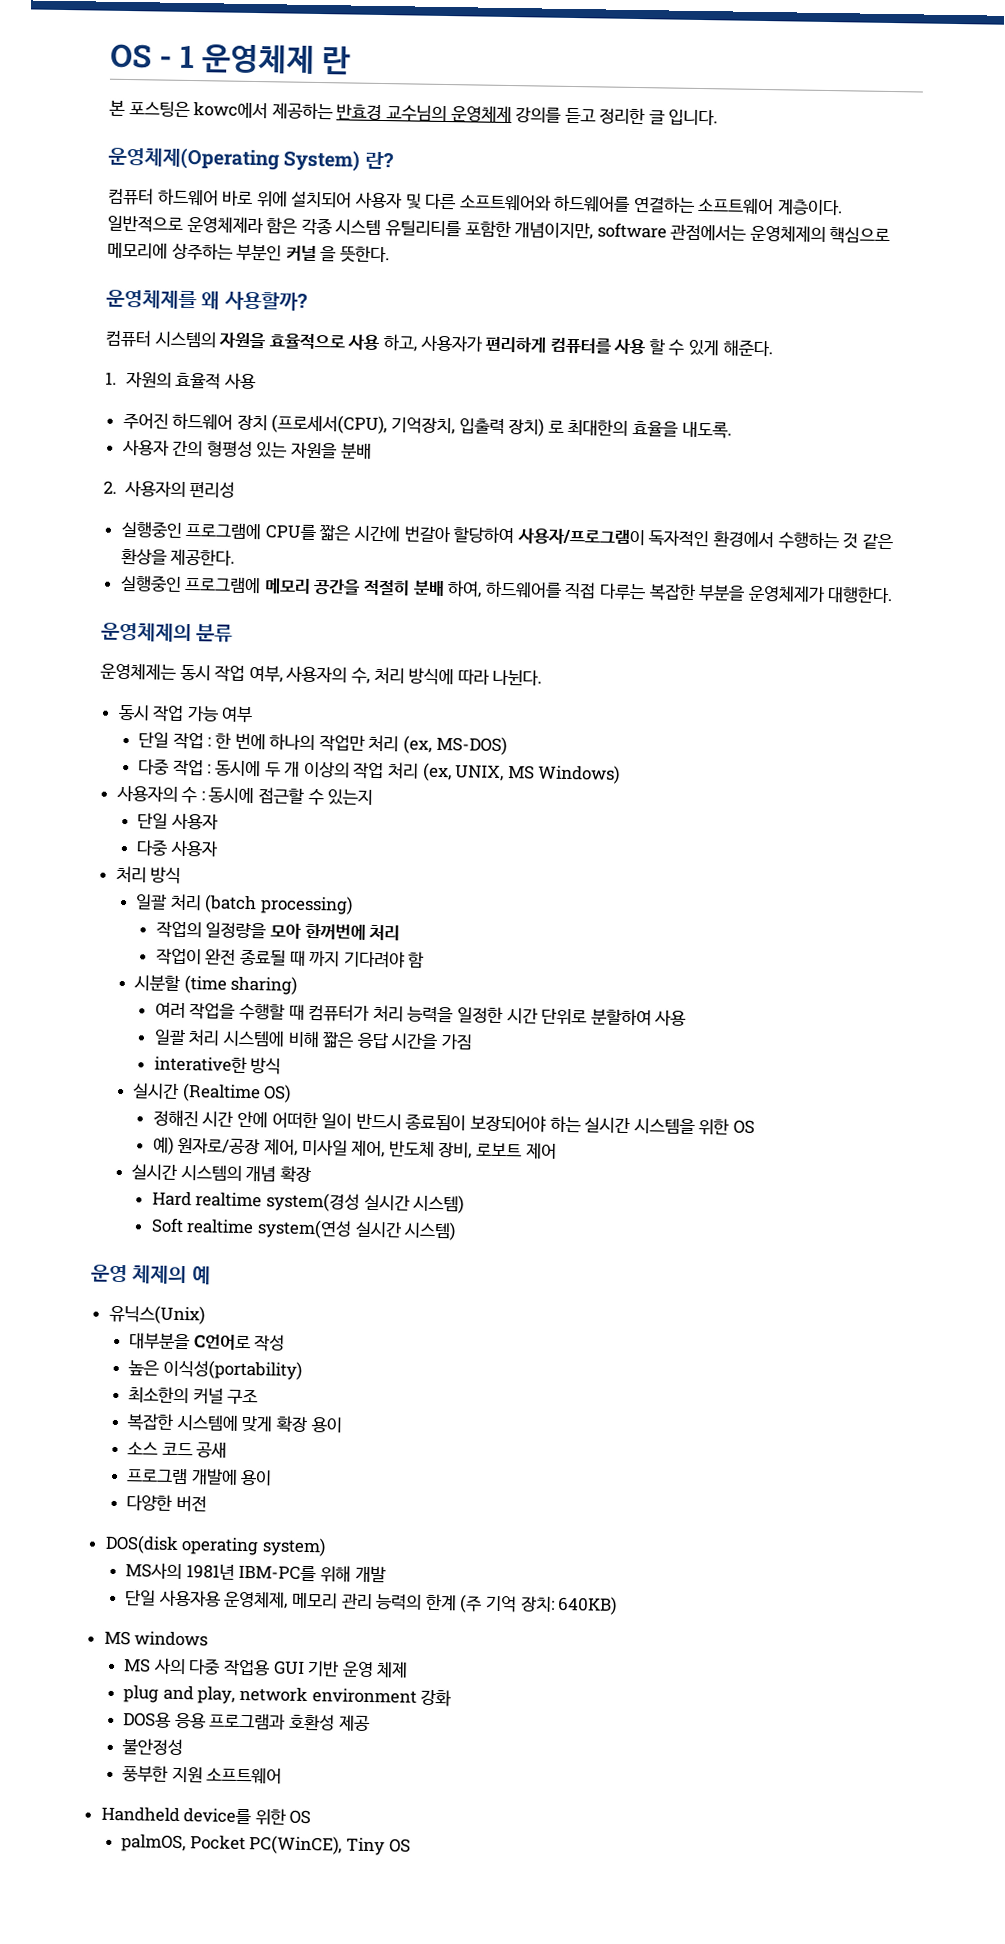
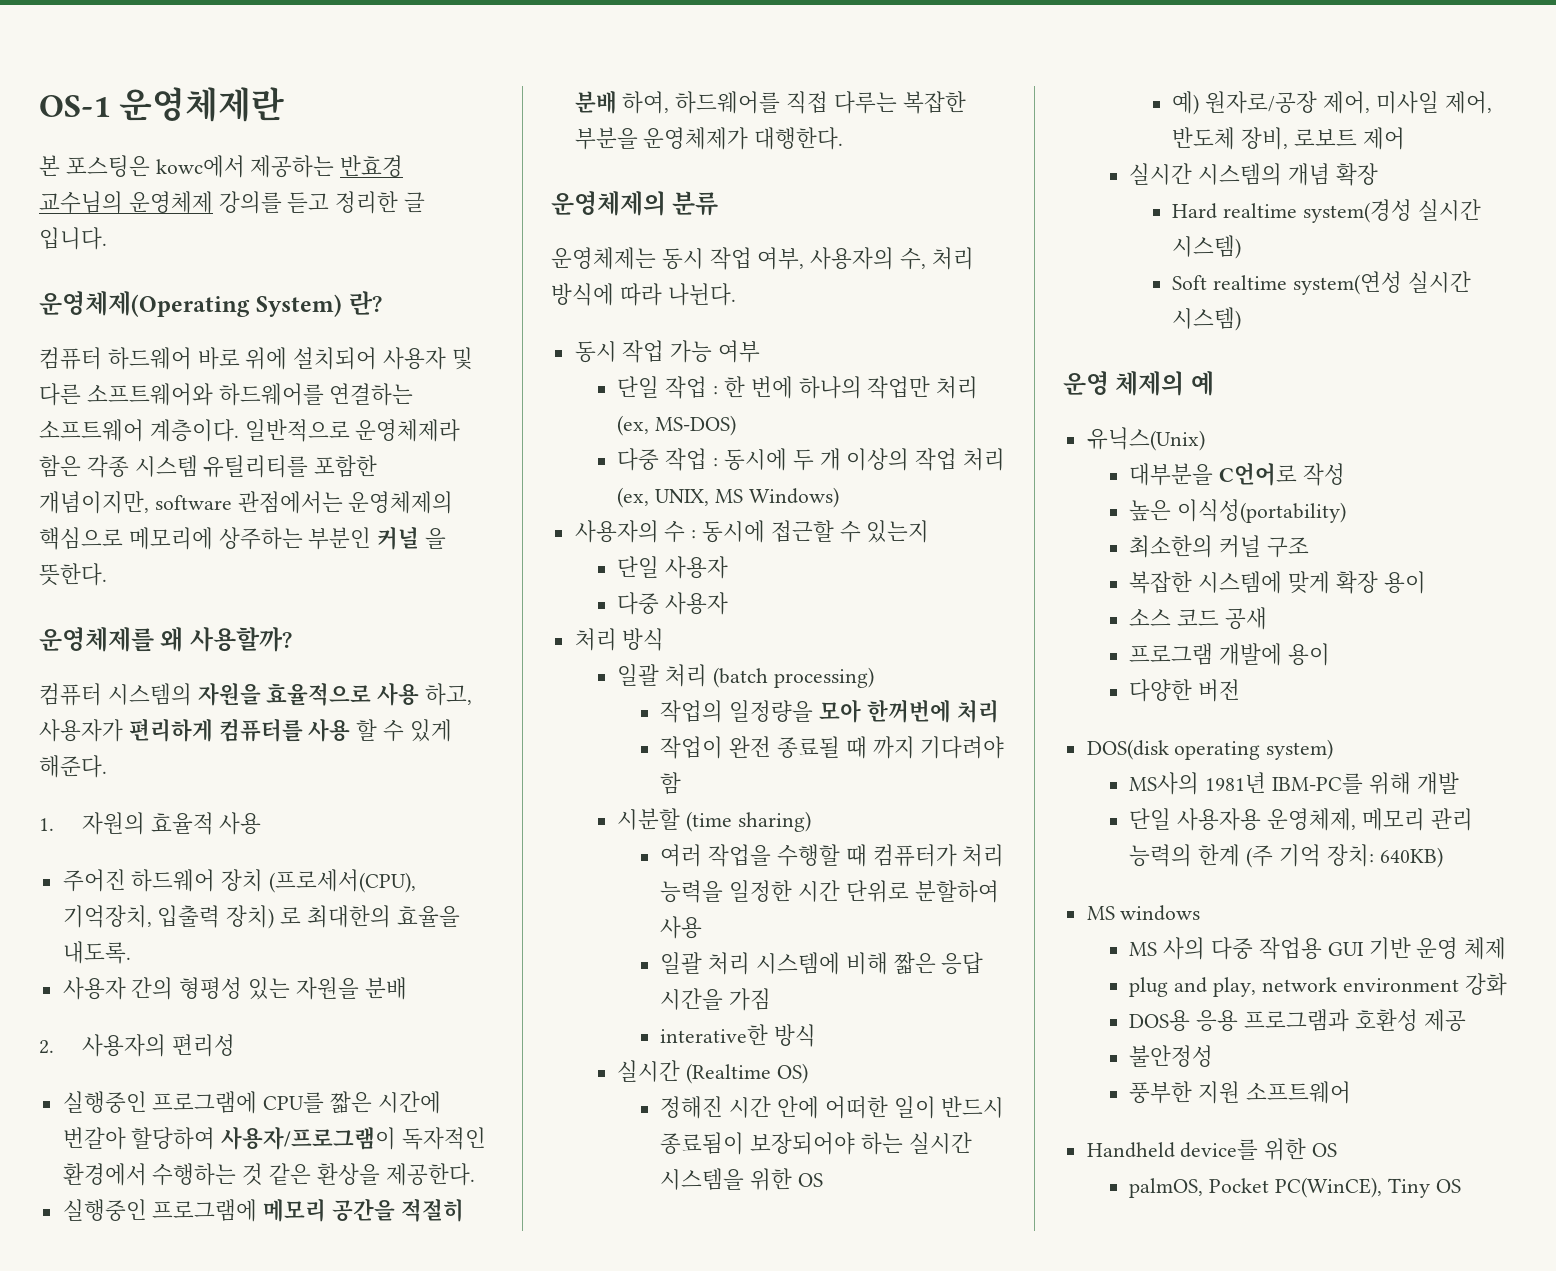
- OS - 1 운영체제 란
+ OS-1 운영체제란

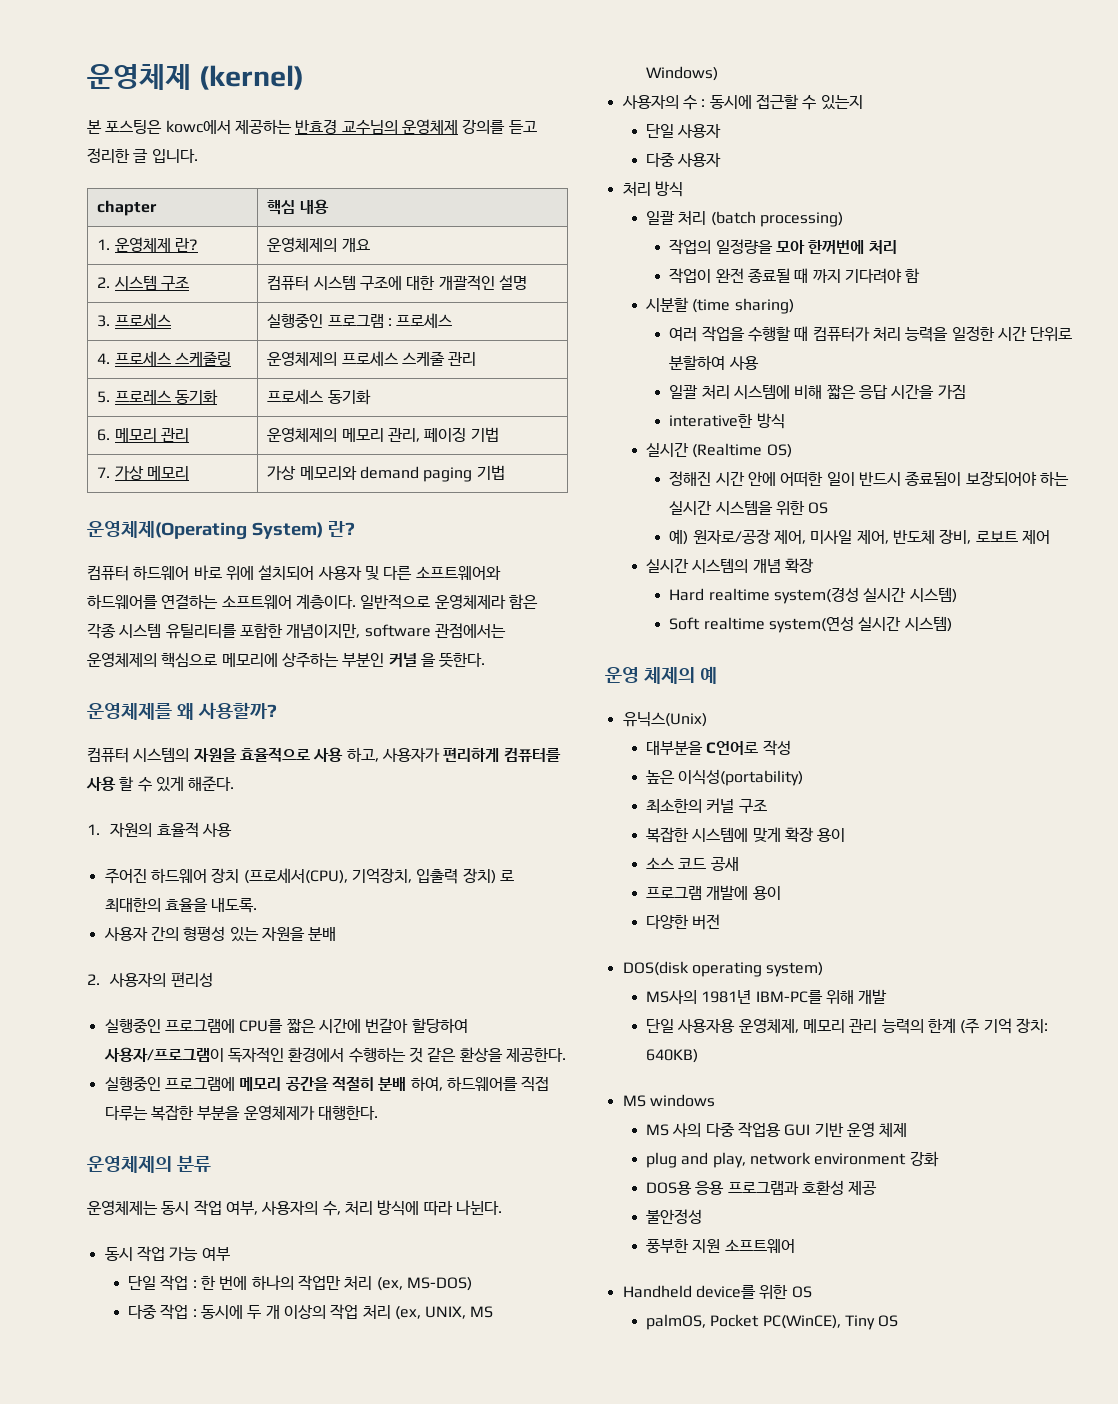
- OS-1 운영체제란
+ 운영체제 (kernel)
+ chapter | 핵심 내용
+ 1. 운영체제 란? | 운영체제의 개요
+ 2. 시스템 구조 | 컴퓨터 시스템 구조에 대한 개괄적인 설명
+ 3. 프로세스 | 실행중인 프로그램 : 프로세스
+ 4. 프로세스 스케줄링 | 운영체제의 프로세스 스케줄 관리
+ 5. 프로레스 동기화 | 프로세스 동기화
+ 6. 메모리 관리 | 운영체제의 메모리 관리, 페이징 기법
+ 7. 가상 메모리 | 가상 메모리와 demand paging 기법

